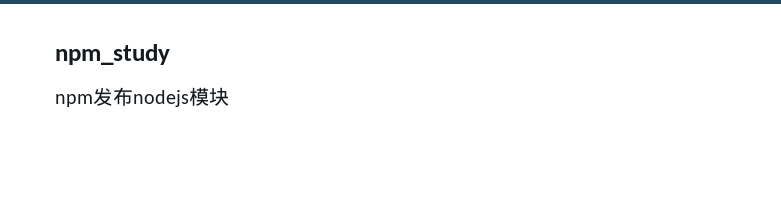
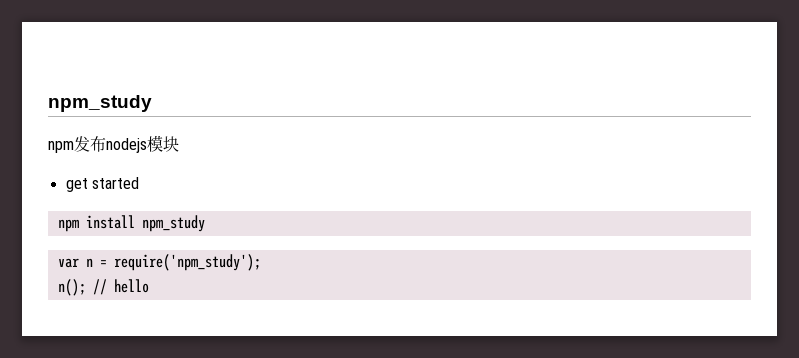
+ get started
+ npm install npm_study
+ var n = require('npm_study');
+ n(); // hello

